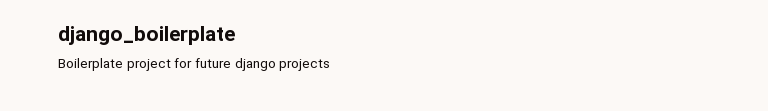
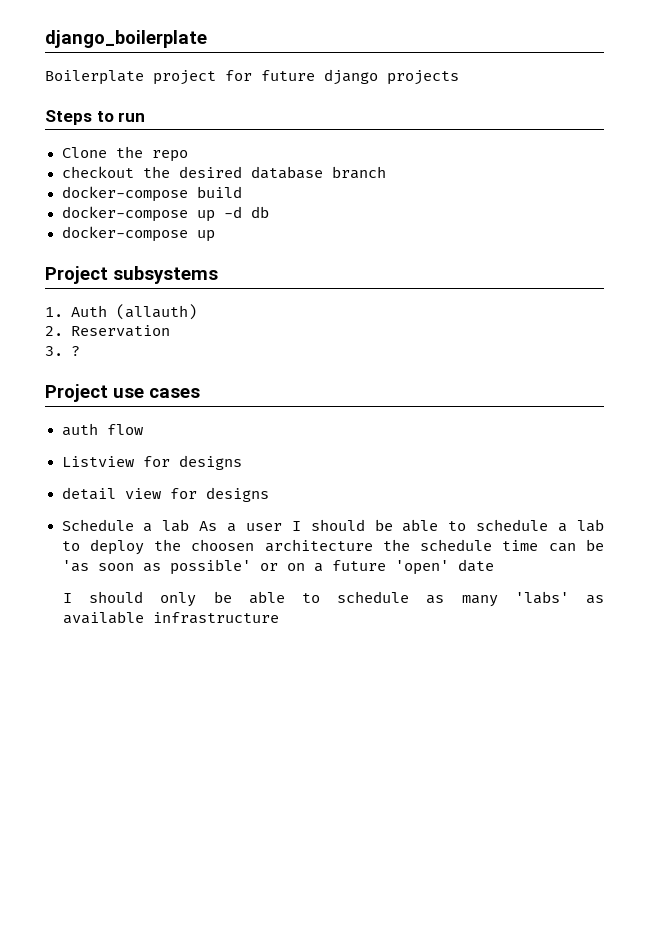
+ Steps to run
+ Clone the repo
+ checkout the desired database branch
+ docker-compose build
+ docker-compose up -d db
+ docker-compose up
+ Project subsystems
+ 1. Auth (allauth)
+ 2. Reservation
+ 3. ?
+ Project use cases
+ auth flow
+ Listview for designs
+ detail view for designs
+ Schedule a lab As a user I should be able to schedule a lab to deploy the choosen architecture the schedule time can be 'as soon as possible' or on a future 'open' date
+ I should only be able to schedule as many 'labs' as available infrastructure

